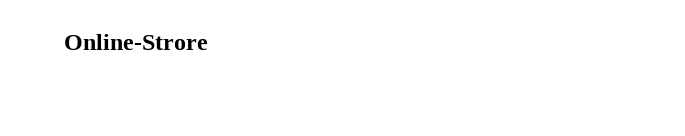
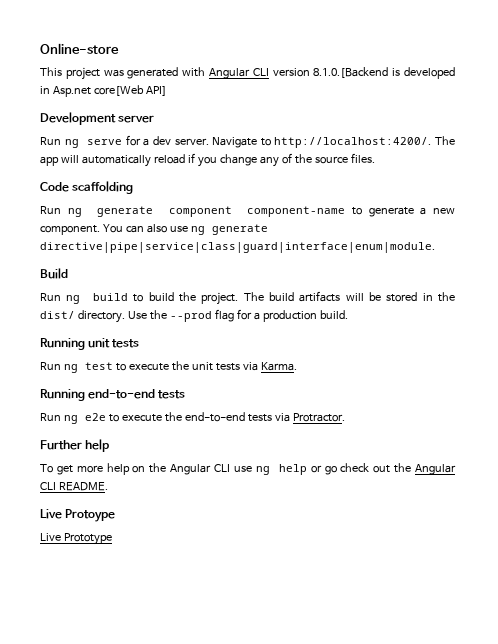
- Online-Strore
+ Online-store
+ This project was generated with Angular CLI version 8.1.0.[Backend is developed in Asp.net core[Web API]
+ Development server
+ Run ng serve for a dev server. Navigate to http://localhost:4200/. The app will automatically reload if you change any of the source files.
+ Code scaffolding
+ Run ng generate component component-name to generate a new component. You can also use ng generate directive|pipe|service|class|guard|interface|enum|module.
+ Build
+ Run ng build to build the project. The build artifacts will be stored in the dist/ directory. Use the --prod flag for a production build.
+ Running unit tests
+ Run ng test to execute the unit tests via Karma.
+ Running end-to-end tests
+ Run ng e2e to execute the end-to-end tests via Protractor.
+ Further help
+ To get more help on the Angular CLI use ng help or go check out the Angular CLI README.
+ Live Protoype
+ Live Prototype

